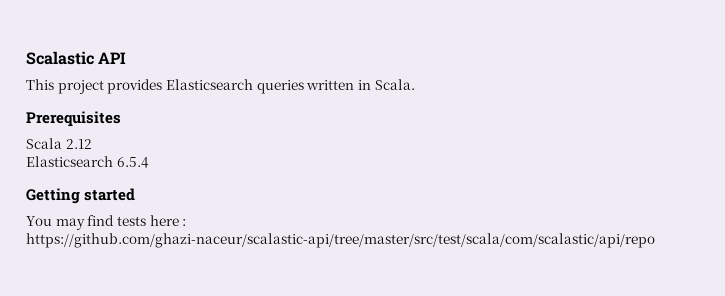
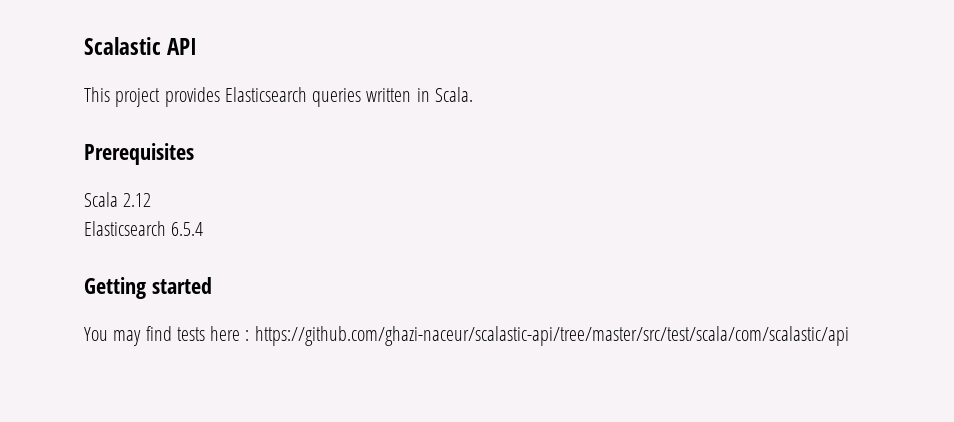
- You may find tests here : https://github.com/ghazi-naceur/scalastic-api/tree/master/src/test/scala/com/scalastic/api/repo
+ You may find tests here : https://github.com/ghazi-naceur/scalastic-api/tree/master/src/test/scala/com/scalastic/api

